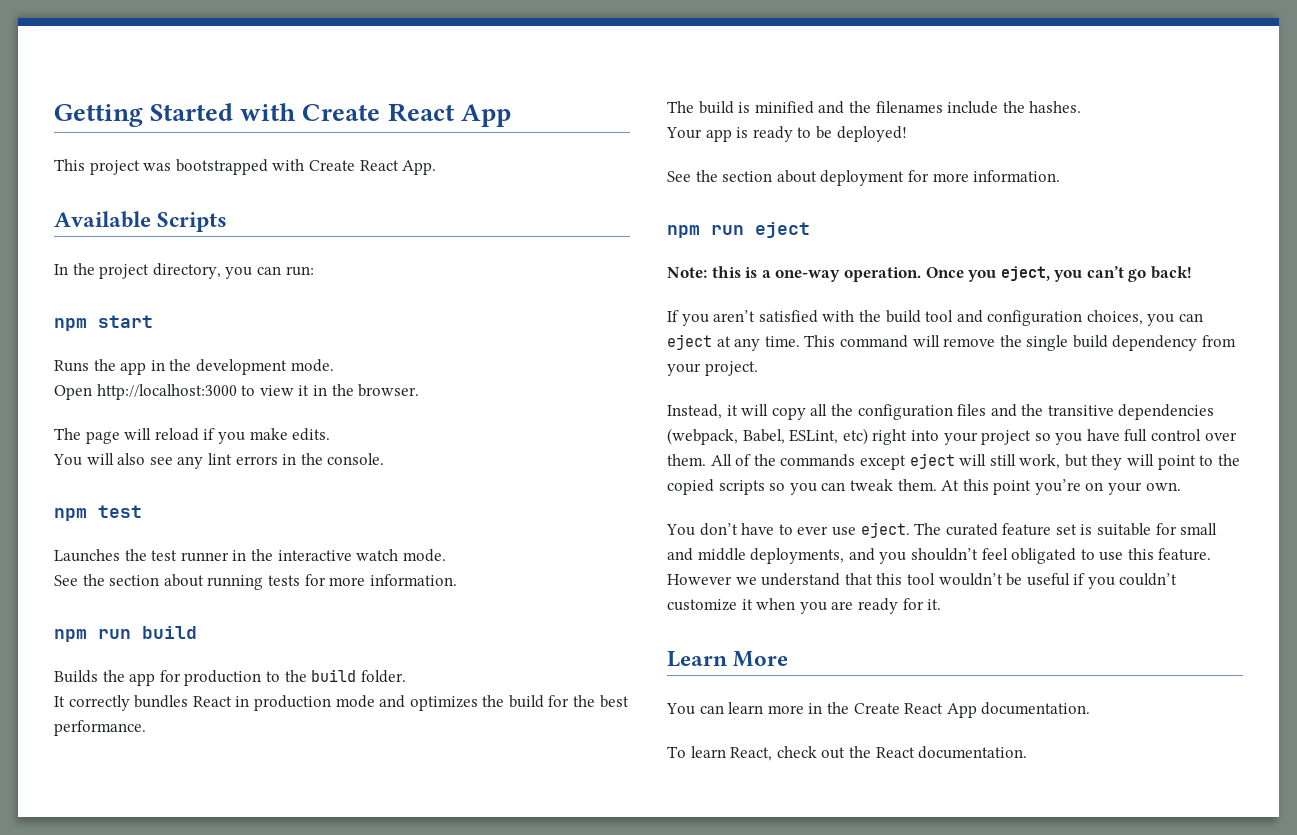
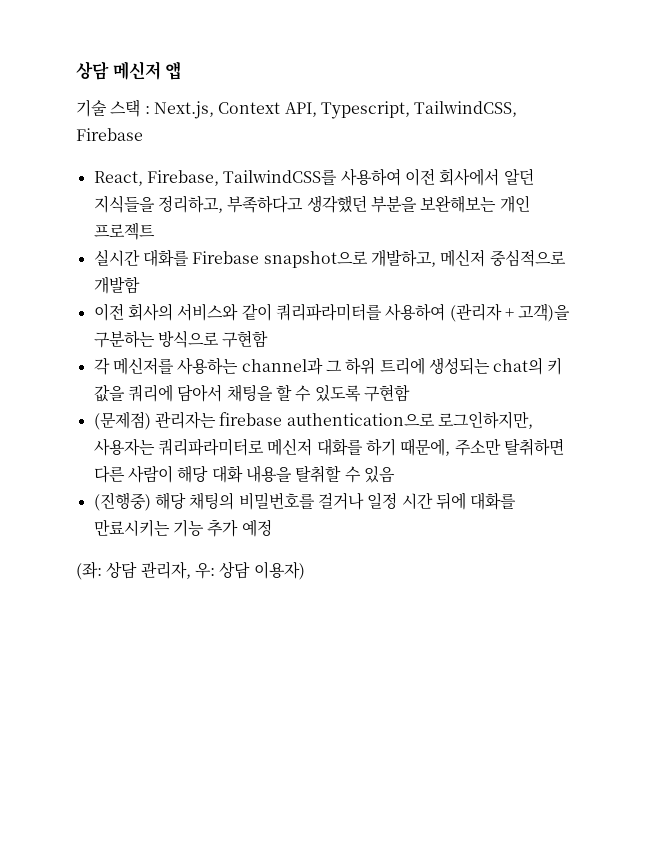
- Getting Started with Create React App
- This project was bootstrapped with Create React App.
- Available Scripts
- In the project directory, you can run:
- npm start
- Runs the app in the development mode.
- Open http://localhost:3000 to view it in the browser.
- The page will reload if you make edits.
- You will also see any lint errors in the console.
- npm test
- Launches the test runner in the interactive watch mode.
- See the section about running tests for more information.
- npm run build
- Builds the app for production to the build folder.
- It correctly bundles React in production mode and optimizes the build for the best performance.
- The build is minified and the filenames include the hashes.
- Your app is ready to be deployed!
- See the section about deployment for more information.
- npm run eject
- Note: this is a one-way operation. Once you eject, you can’t go back!
- If you aren’t satisfied with the build tool and configuration choices, you can eject at any time. This command will remove the single build dependency from your project.
- Instead, it will copy all the configuration files and the transitive dependencies (webpack, Babel, ESLint, etc) right into your project so you have full control over them. All of the commands except eject will still work, but they will point to the copied scripts so you can tweak them. At this point you’re on your own.
- You don’t have to ever use eject. The curated feature set is suitable for small and middle deployments, and you shouldn’t feel obligated to use this feature. However we understand that this tool wouldn’t be useful if you couldn’t customize it when you are ready for it.
- Learn More
- You can learn more in the Create React App documentation.
- To learn React, check out the React documentation.
+ 상담 메신저 앱
+ 기술 스택 : Next.js, Context API, Typescript, TailwindCSS, Firebase
+ React, Firebase, TailwindCSS를 사용하여 이전 회사에서 알던 지식들을 정리하고, 부족하다고 생각했던 부분을 보완해보는 개인 프로젝트
+ 실시간 대화를 Firebase snapshot으로 개발하고, 메신저 중심적으로 개발함
+ 이전 회사의 서비스와 같이 쿼리파라미터를 사용하여 (관리자 + 고객)을 구분하는 방식으로 구현함
+ 각 메신저를 사용하는 channel과 그 하위 트리에 생성되는 chat의 키 값을 쿼리에 담아서 채팅을 할 수 있도록 구현함
+ (문제점) 관리자는 firebase authentication으로 로그인하지만, 사용자는 쿼리파라미터로 메신저 대화를 하기 때문에, 주소만 탈취하면 다른 사람이 해당 대화 내용을 탈취할 수 있음
+ (진행중) 해당 채팅의 비밀번호를 걸거나 일정 시간 뒤에 대화를 만료시키는 기능 추가 예정
+ (좌: 상담 관리자, 우: 상담 이용자)

